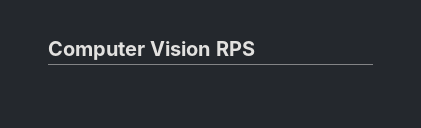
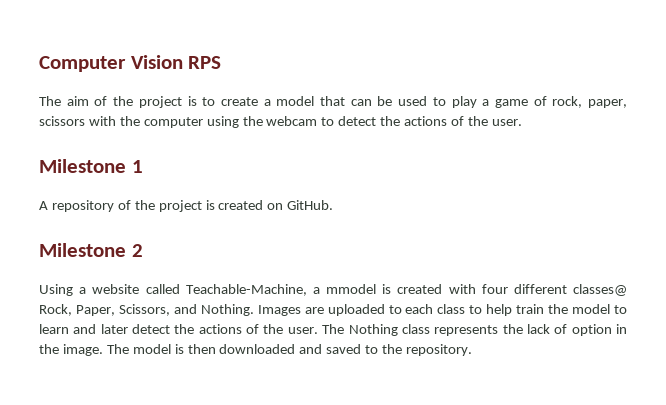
+ The aim of the project is to create a model that can be used to play a game of rock, paper, scissors with the computer using the webcam to detect the actions of the user.
+ Milestone 1
+ A repository of the project is created on GitHub.
+ Milestone 2
+ Using a website called Teachable-Machine, a mmodel is created with four different classes@ Rock, Paper, Scissors, and Nothing. Images are uploaded to each class to help train the model to learn and later detect the actions of the user. The Nothing class represents the lack of option in the image. The model is then downloaded and saved to the repository.

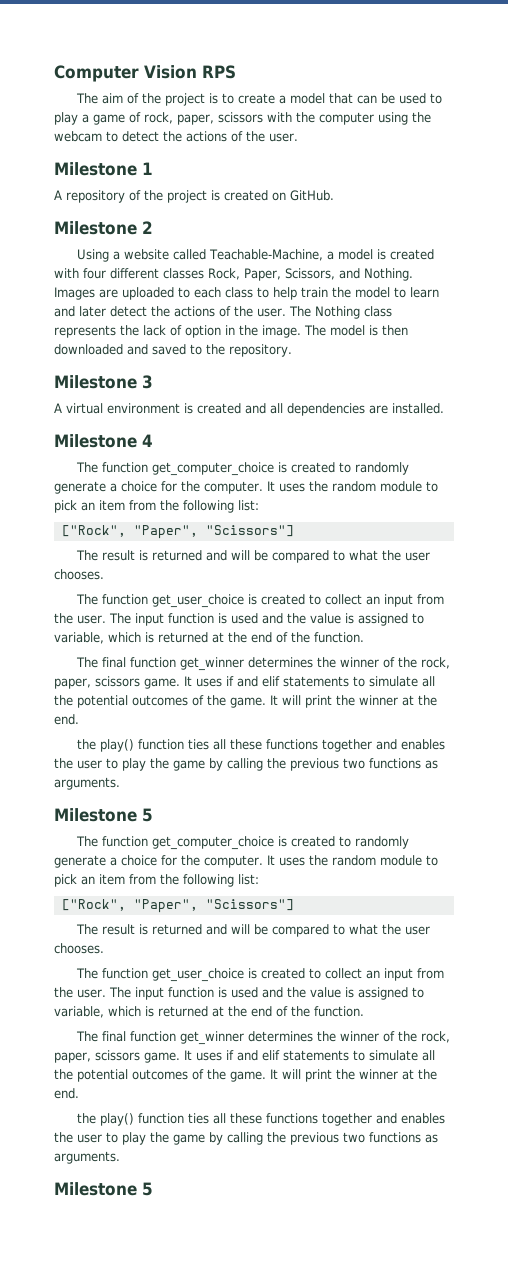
- Using a website called Teachable-Machine, a mmodel is created with four different classes@ Rock, Paper, Scissors, and Nothing.
+ Using a website called Teachable-Machine, a model is created with four different classes Rock, Paper, Scissors, and Nothing.
+ Milestone 3
+ A virtual environment is created and all dependencies are installed.
+ Milestone 4
+ The function get_computer_choice is created to randomly generate a choice for the computer. It uses the random module to pick an item from the following list:
+ ["Rock", "Paper", "Scissors"]
+ The result is returned and will be compared to what the user chooses.
+ The function get_user_choice is created to collect an input from the user. The input function is used and the value is assigned to variable, which is returned at the end of the function.
+ The final function get_winner determines the winner of the rock, paper, scissors game. It uses if and elif statements to simulate all the potential outcomes of the game. It will print the winner at the end.
+ the play() function ties all these functions together and enables the user to play the game by calling the previous two functions as arguments.
+ Milestone 5
+ The function get_computer_choice is created to randomly generate a choice for the computer. It uses the random module to pick an item from the following list:
+ ["Rock", "Paper", "Scissors"]
+ The result is returned and will be compared to what the user chooses.
+ The function get_user_choice is created to collect an input from the user. The input function is used and the value is assigned to variable, which is returned at the end of the function.
+ The final function get_winner determines the winner of the rock, paper, scissors game. It uses if and elif statements to simulate all the potential outcomes of the game. It will print the winner at the end.
+ the play() function ties all these functions together and enables the user to play the game by calling the previous two functions as arguments.
+ Milestone 5

